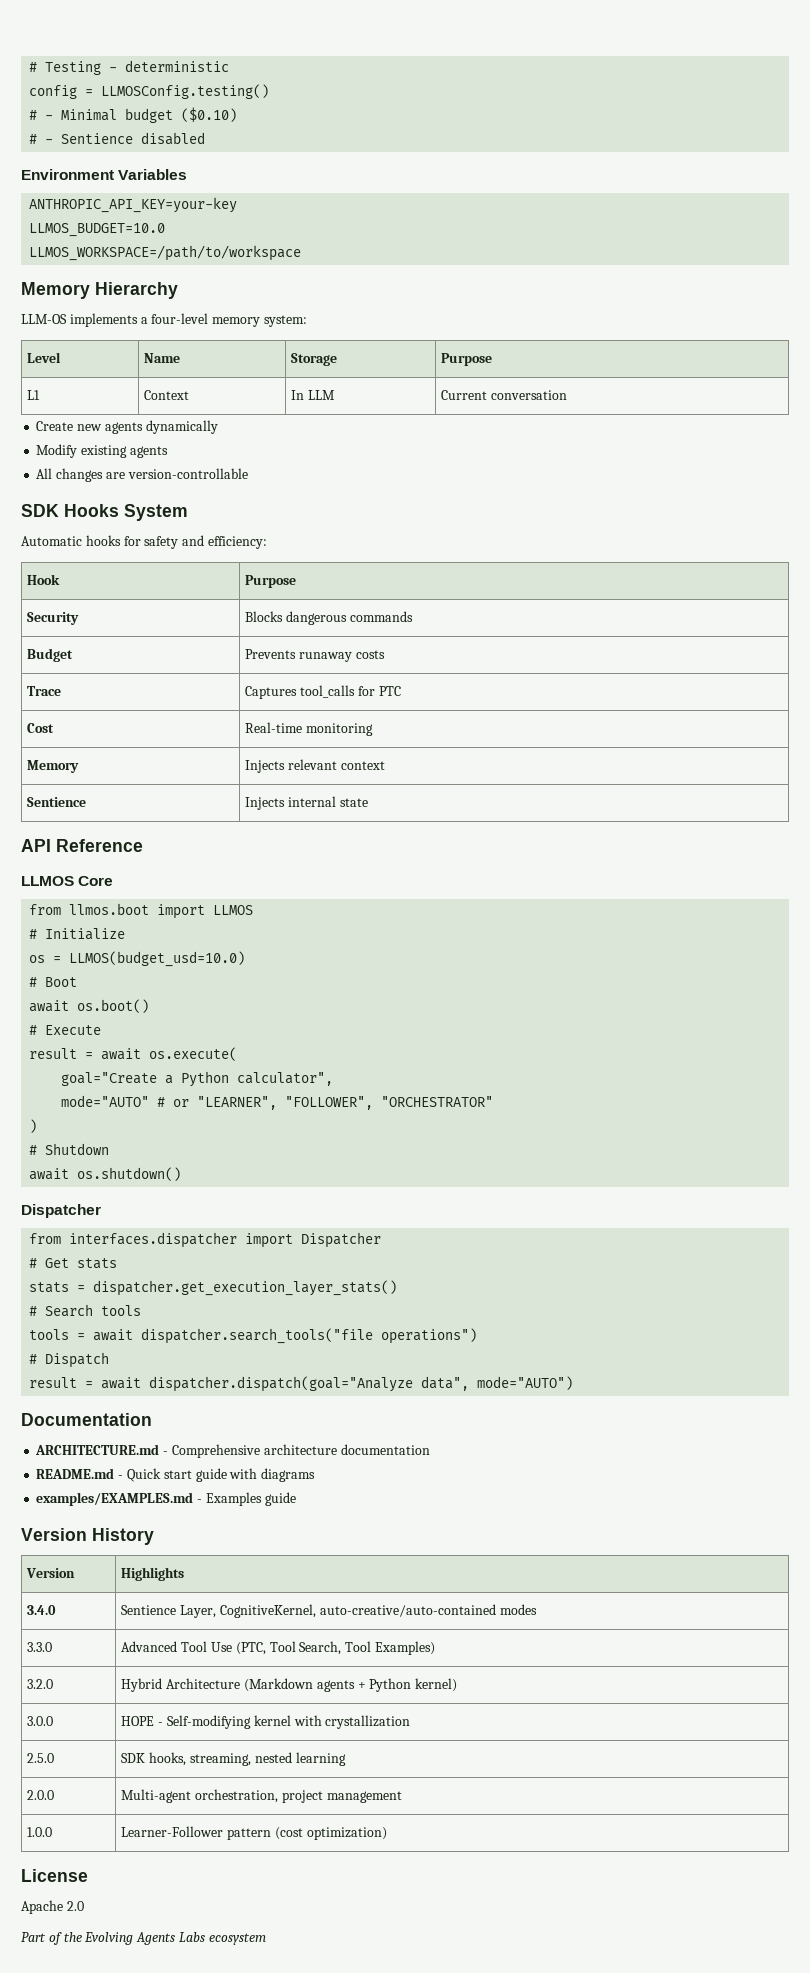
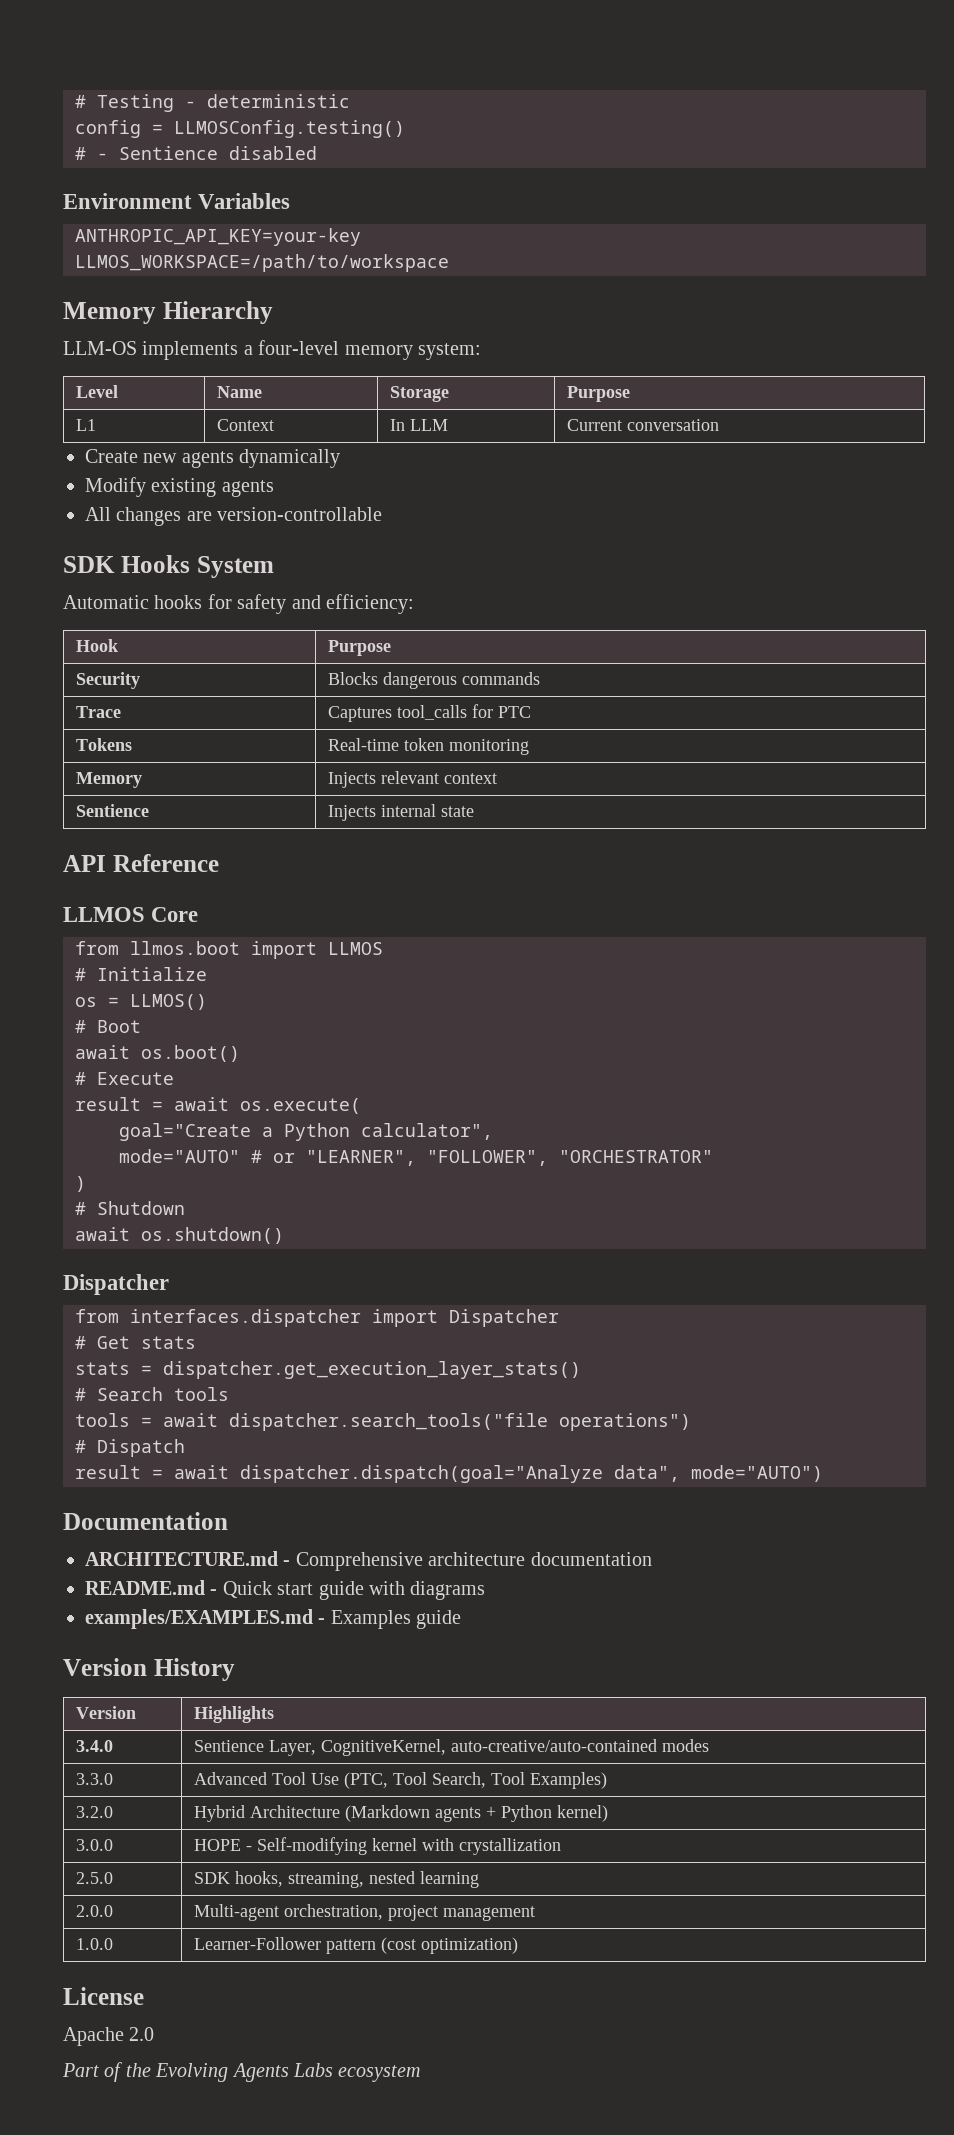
- # - Minimal budget ($0.10)
- LLMOS_BUDGET=10.0
- Budget | Prevents runaway costs
- Cost | Real-time monitoring
+ Tokens | Real-time token monitoring
- os = LLMOS(budget_usd=10.0)
+ os = LLMOS()

